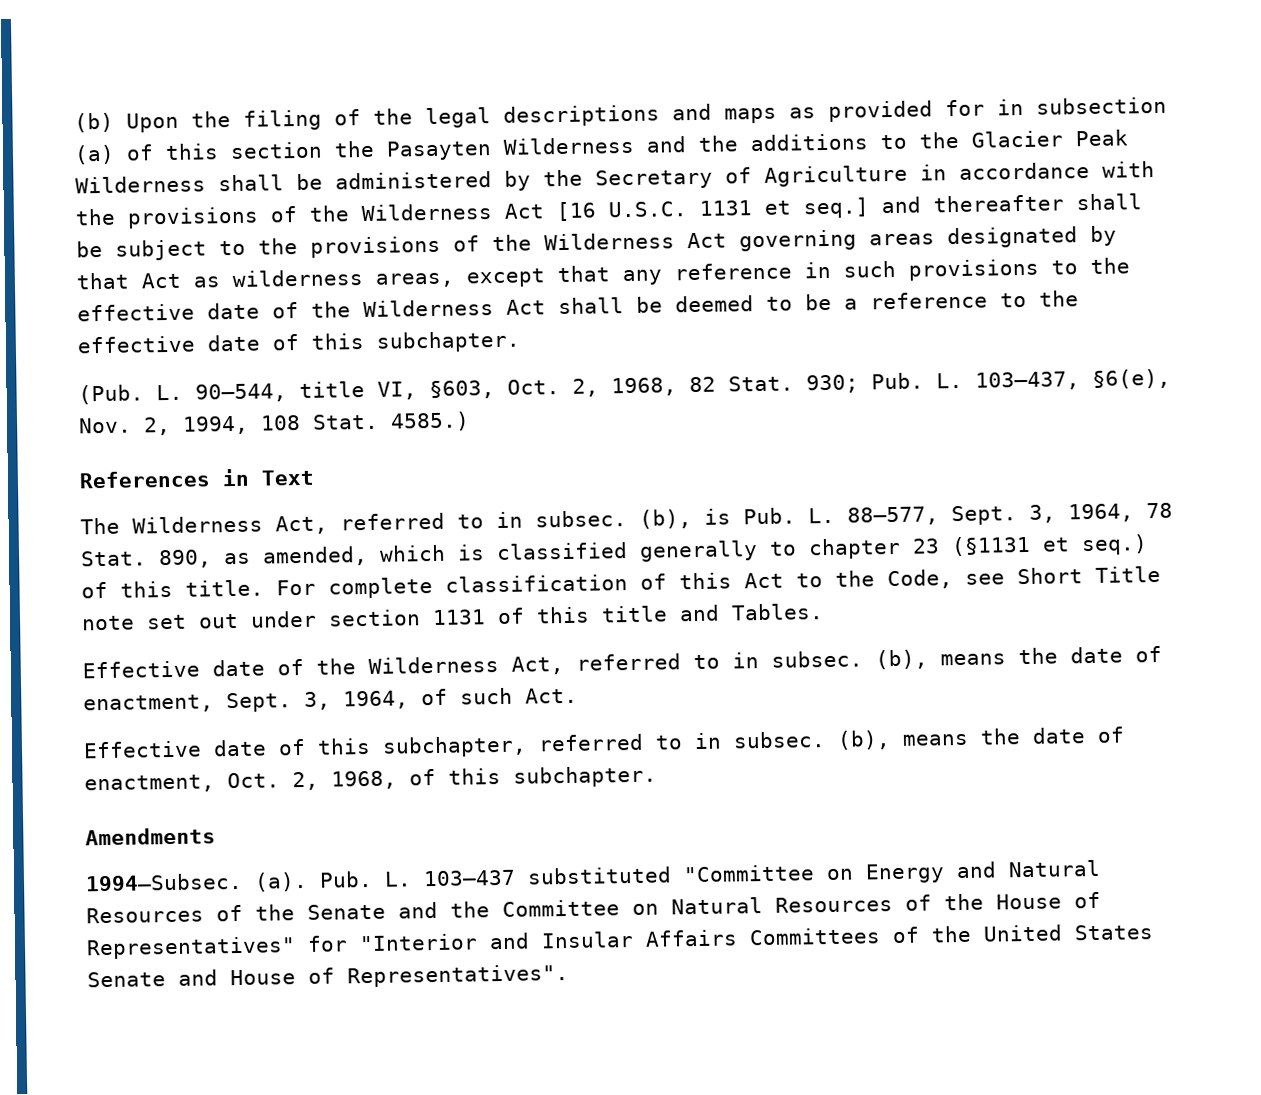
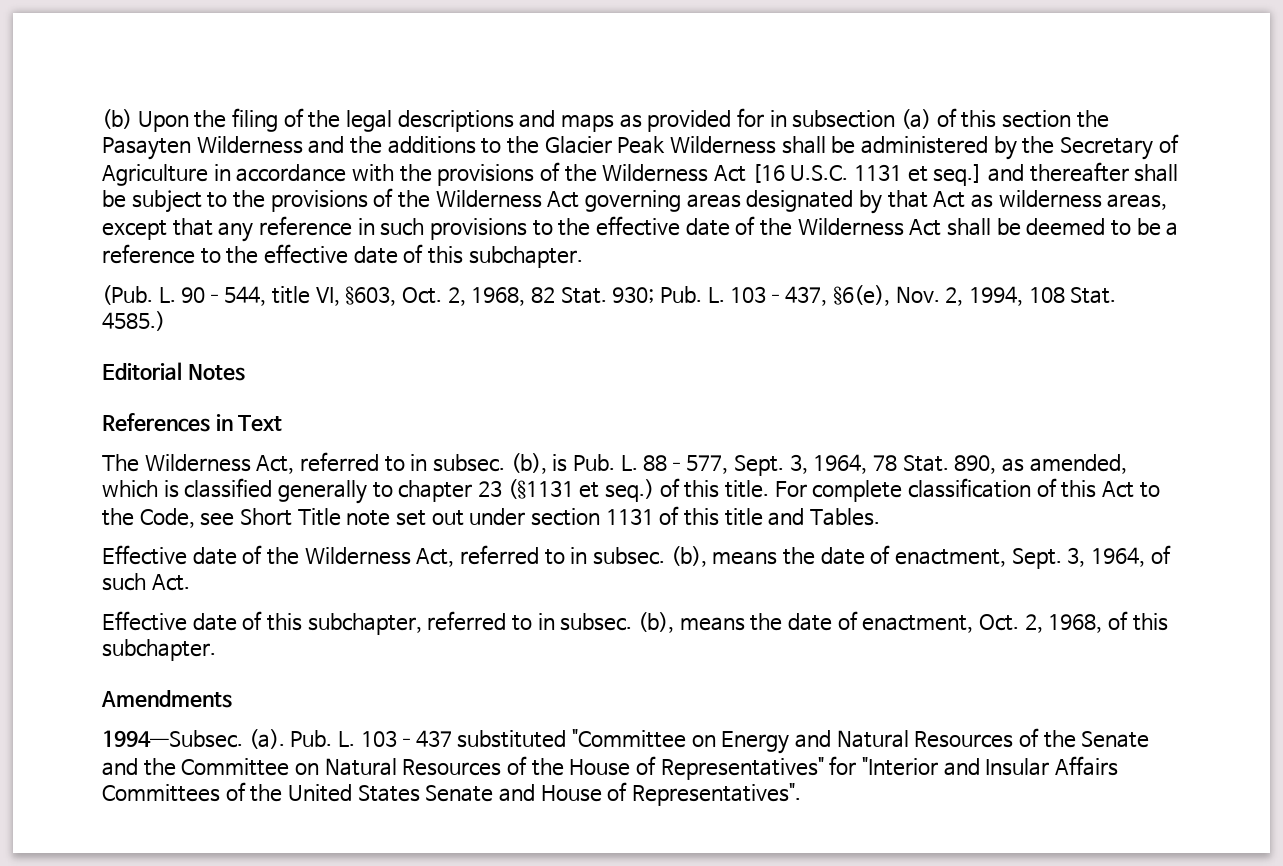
+ Editorial Notes

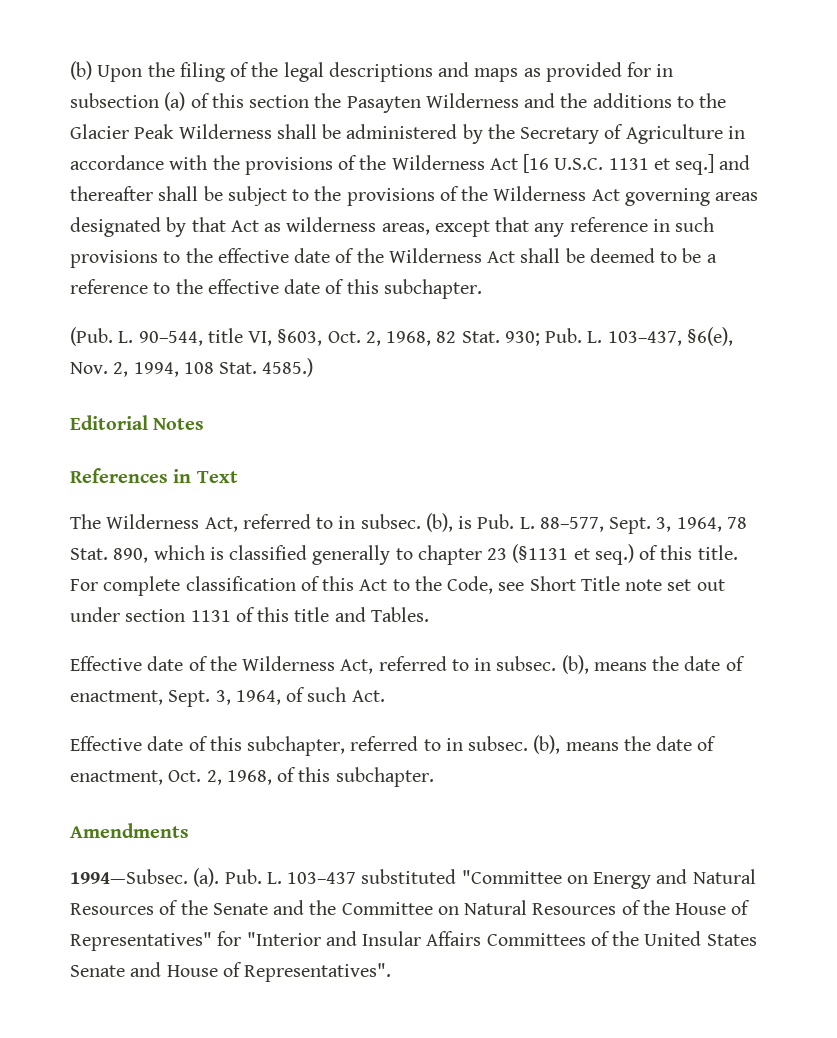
- 890, as amended, which is classified generally to chapter 23 (§1131 et seq.) of this title.
+ 890, which is classified generally to chapter 23 (§1131 et seq.) of this title.

